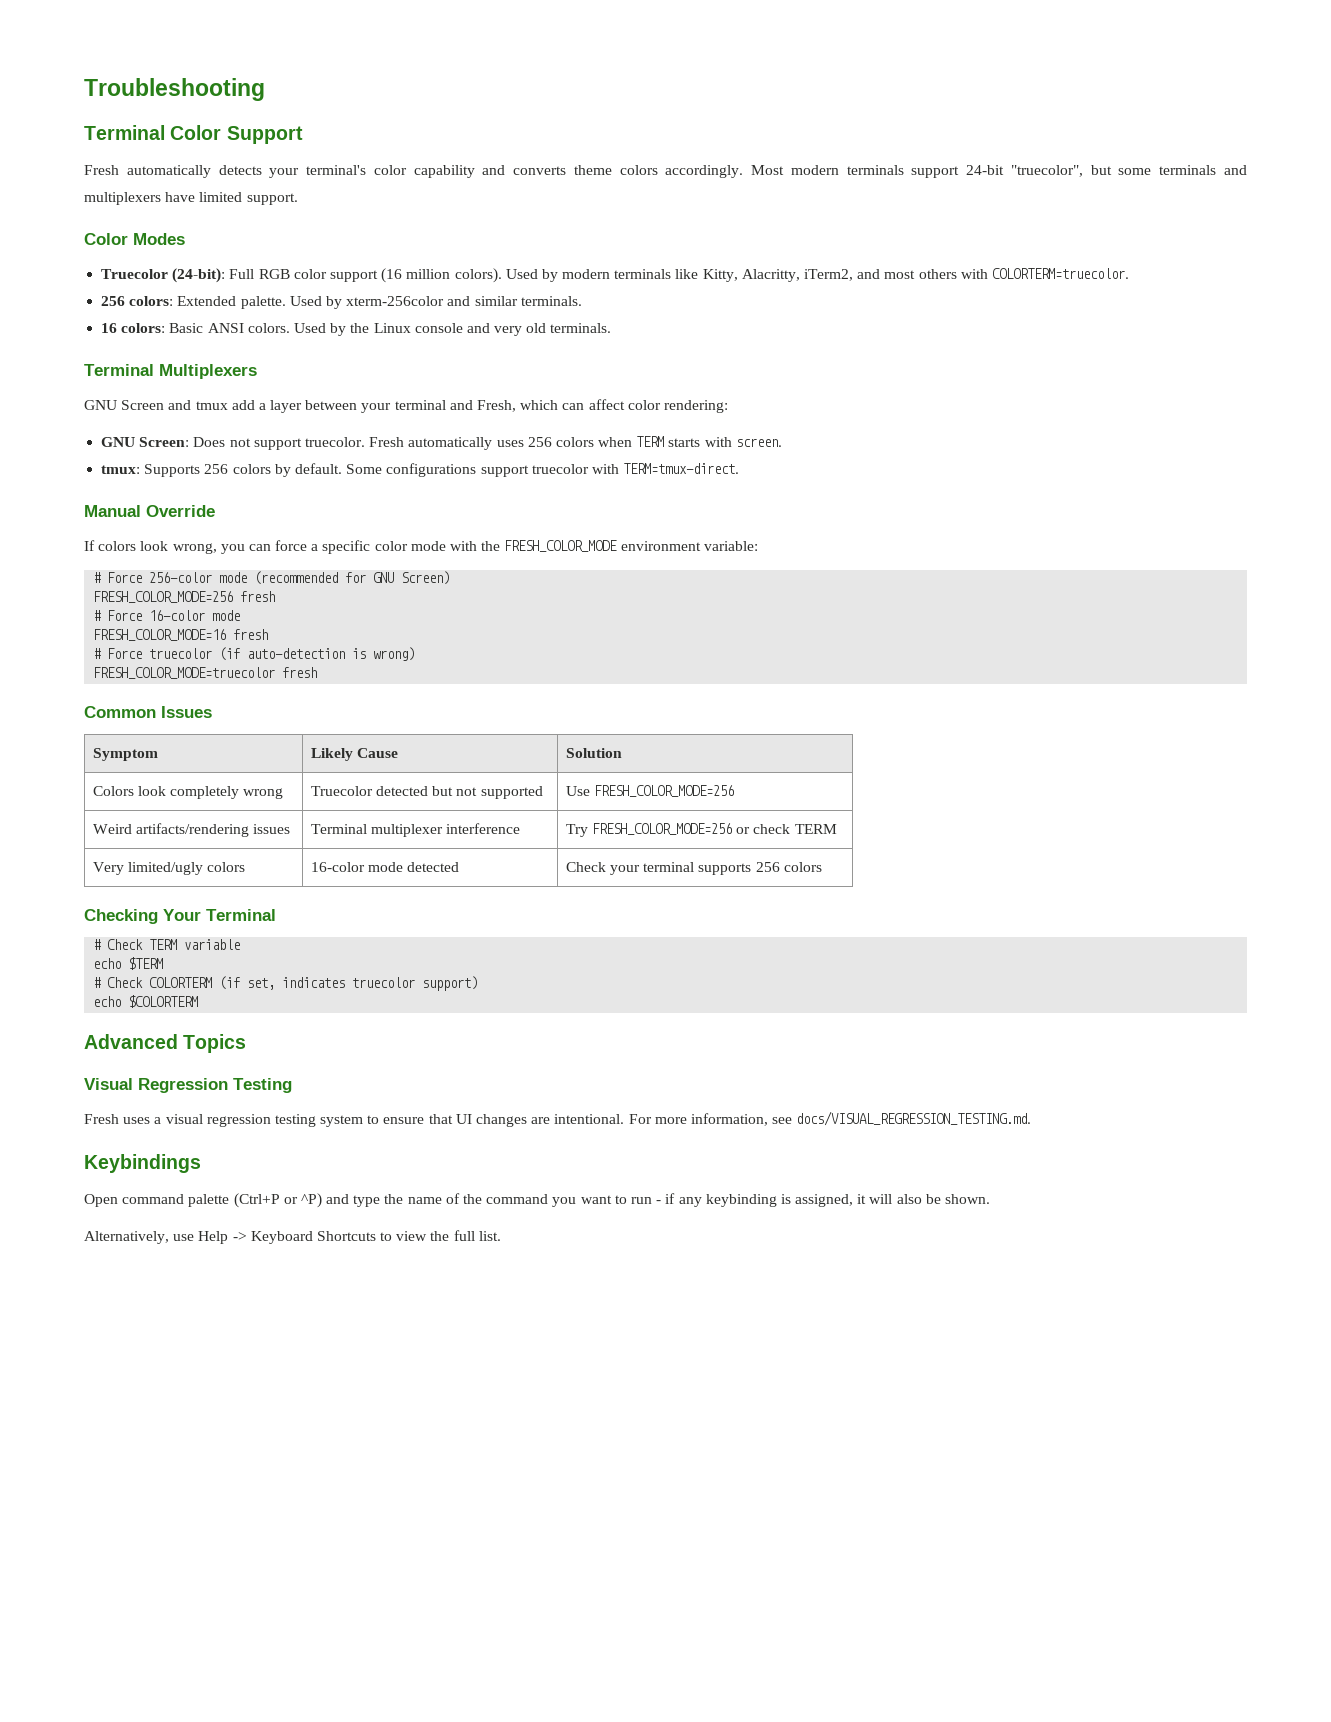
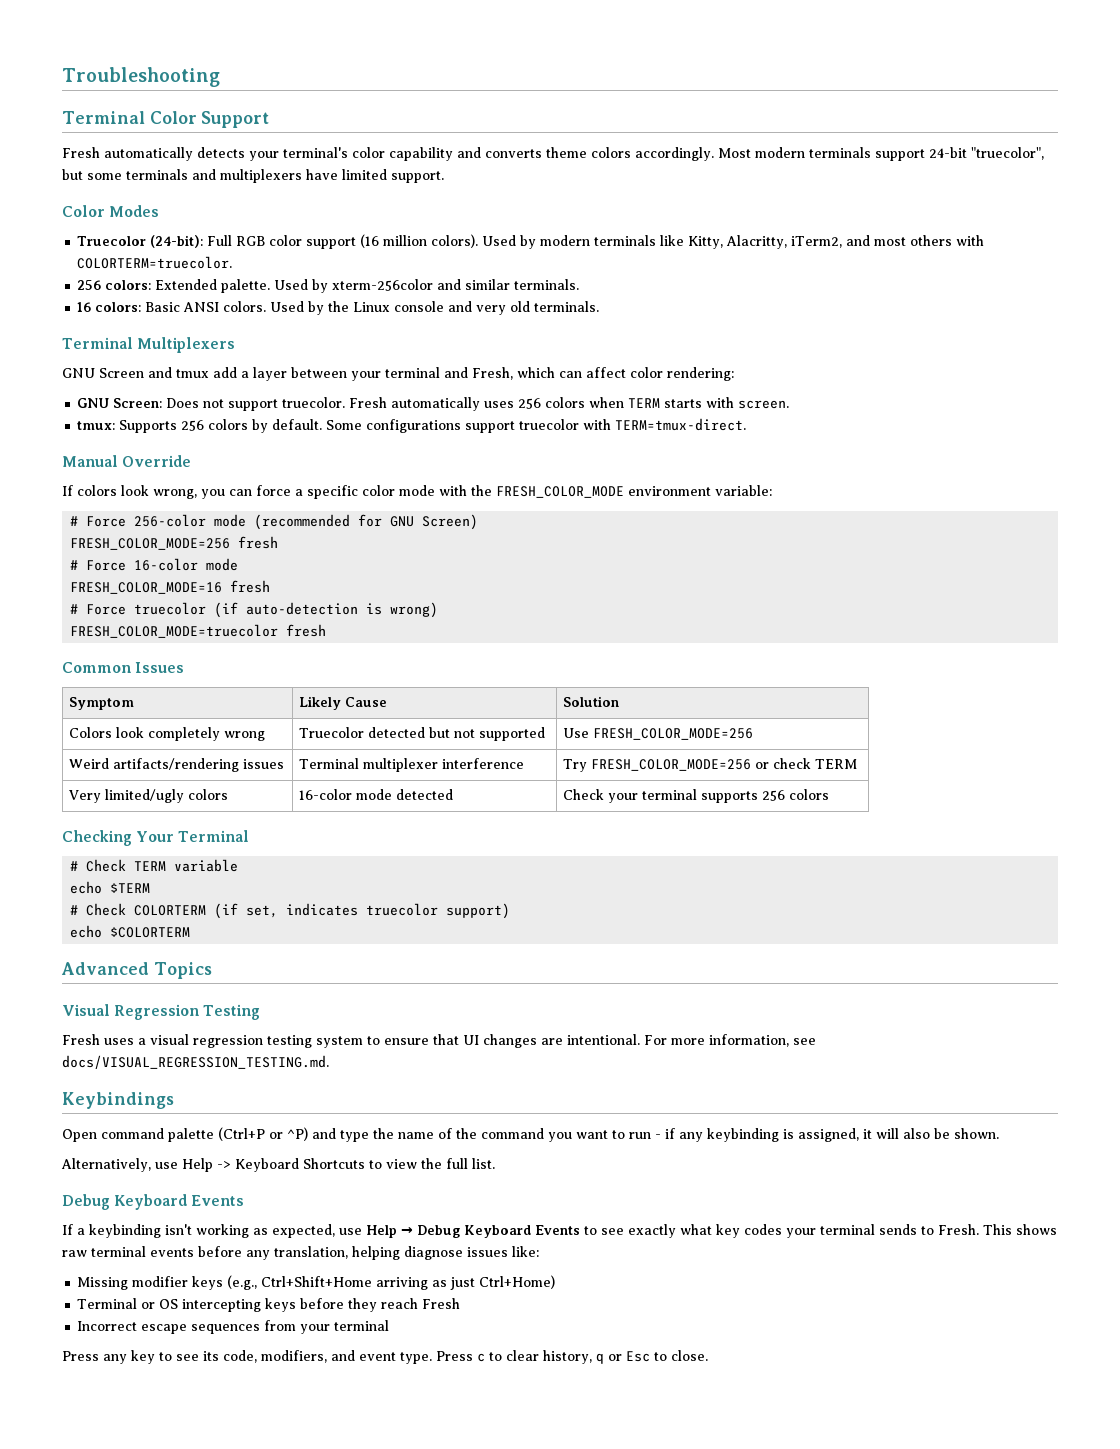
  Alternatively, use Help -> Keyboard Shortcuts to view the full list.
+ Debug Keyboard Events
+ If a keybinding isn't working as expected, use Help → Debug Keyboard Events to see exactly what key codes your terminal sends to Fresh. This shows raw terminal events before any translation, helping diagnose issues like:
+ Missing modifier keys (e.g., Ctrl+Shift+Home arriving as just Ctrl+Home)
+ Terminal or OS intercepting keys before they reach Fresh
+ Incorrect escape sequences from your terminal
+ Press any key to see its code, modifiers, and event type. Press c to clear history, q or Esc to close.

